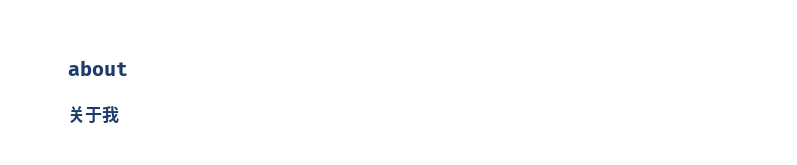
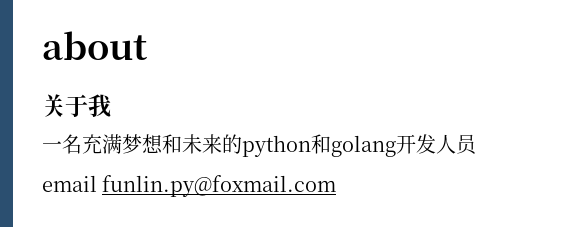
+ 一名充满梦想和未来的python和golang开发人员
+ email funlin.py@foxmail.com

